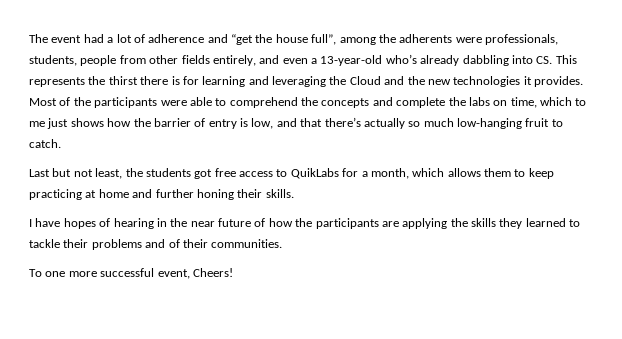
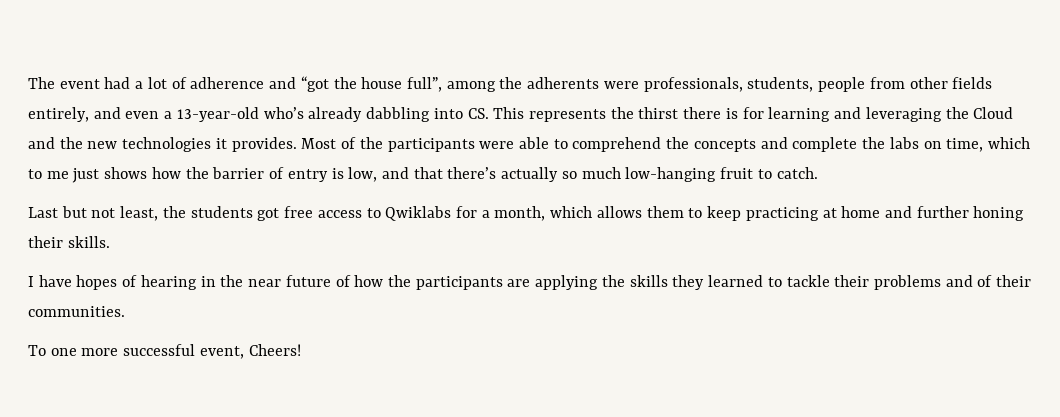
- The event had a lot of adherence and “get the house full”, among the adherents were professionals, students, people from other fields entirely, and even a 13-year-old who’s already dabbling into CS. This represents the thirst there is for learning and leveraging the Cloud and the new technologies it provides.
+ The event had a lot of adherence and “got the house full”, among the adherents were professionals, students, people from other fields entirely, and even a 13-year-old who’s already dabbling into CS. This represents the thirst there is for learning and leveraging the Cloud and the new technologies it provides.
- Last but not least, the students got free access to QuikLabs for a month, which allows them to keep practicing at home and further honing their skills.
+ Last but not least, the students got free access to Qwiklabs for a month, which allows them to keep practicing at home and further honing their skills.

